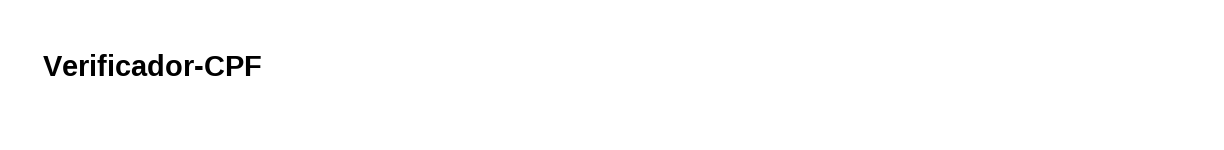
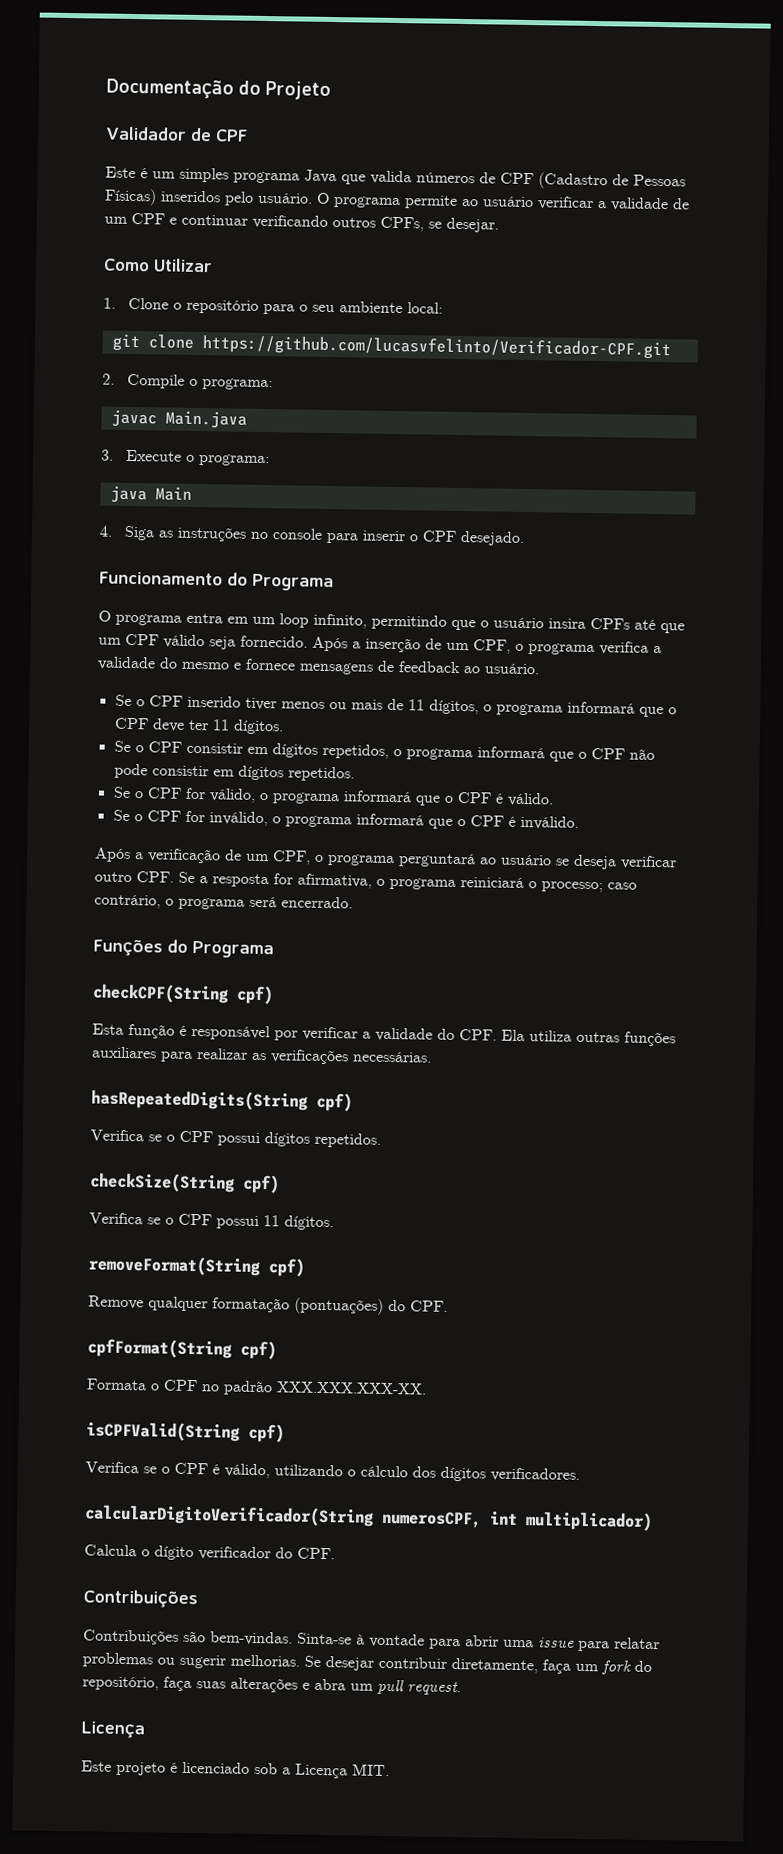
- Verificador-CPF
+ Documentação do Projeto
+ Validador de CPF
+ Este é um simples programa Java que valida números de CPF (Cadastro de Pessoas Físicas) inseridos pelo usuário. O programa permite ao usuário verificar a validade de um CPF e continuar verificando outros CPFs, se desejar.
+ Como Utilizar
+ 1. Clone o repositório para o seu ambiente local:
+ git clone https://github.com/lucasvfelinto/Verificador-CPF.git
+ 2. Compile o programa:
+ javac Main.java
+ 3. Execute o programa:
+ java Main
+ 4. Siga as instruções no console para inserir o CPF desejado.
+ Funcionamento do Programa
+ O programa entra em um loop infinito, permitindo que o usuário insira CPFs até que um CPF válido seja fornecido. Após a inserção de um CPF, o programa verifica a validade do mesmo e fornece mensagens de feedback ao usuário.
+ Se o CPF inserido tiver menos ou mais de 11 dígitos, o programa informará que o CPF deve ter 11 dígitos.
+ Se o CPF consistir em dígitos repetidos, o programa informará que o CPF não pode consistir em dígitos repetidos.
+ Se o CPF for válido, o programa informará que o CPF é válido.
+ Se o CPF for inválido, o programa informará que o CPF é inválido.
+ Após a verificação de um CPF, o programa perguntará ao usuário se deseja verificar outro CPF. Se a resposta for afirmativa, o programa reiniciará o processo; caso contrário, o programa será encerrado.
+ Funções do Programa
+ checkCPF(String cpf)
+ Esta função é responsável por verificar a validade do CPF. Ela utiliza outras funções auxiliares para realizar as verificações necessárias.
+ hasRepeatedDigits(String cpf)
+ Verifica se o CPF possui dígitos repetidos.
+ checkSize(String cpf)
+ Verifica se o CPF possui 11 dígitos.
+ removeFormat(String cpf)
+ Remove qualquer formatação (pontuações) do CPF.
+ cpfFormat(String cpf)
+ Formata o CPF no padrão XXX.XXX.XXX-XX.
+ isCPFValid(String cpf)
+ Verifica se o CPF é válido, utilizando o cálculo dos dígitos verificadores.
+ calcularDigitoVerificador(String numerosCPF, int multiplicador)
+ Calcula o dígito verificador do CPF.
+ Contribuições
+ Contribuições são bem-vindas. Sinta-se à vontade para abrir uma issue para relatar problemas ou sugerir melhorias. Se desejar contribuir diretamente, faça um fork do repositório, faça suas alterações e abra um pull request.
+ Licença
+ Este projeto é licenciado sob a Licença MIT.

